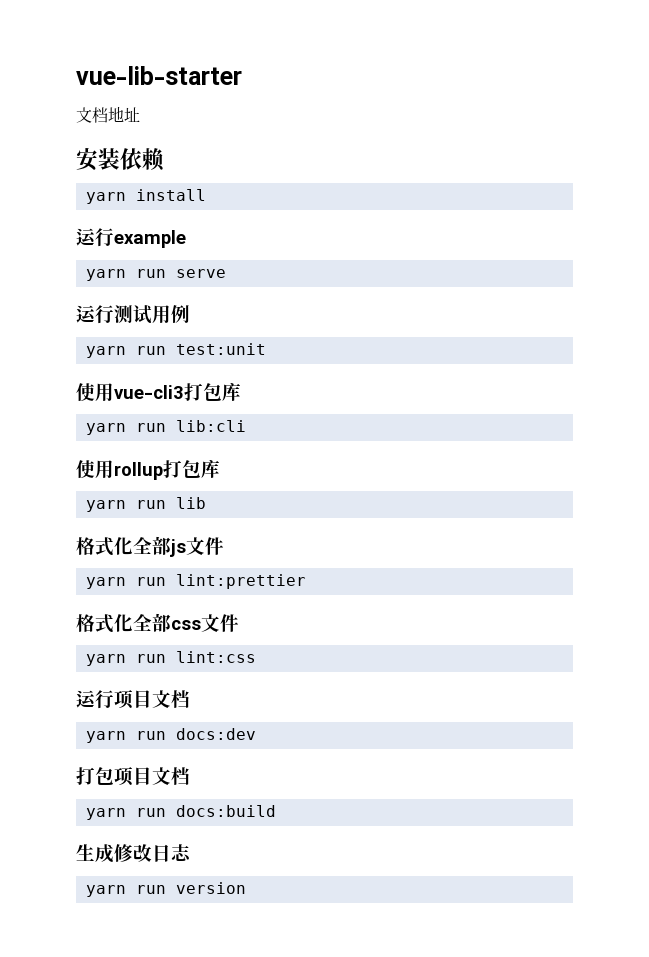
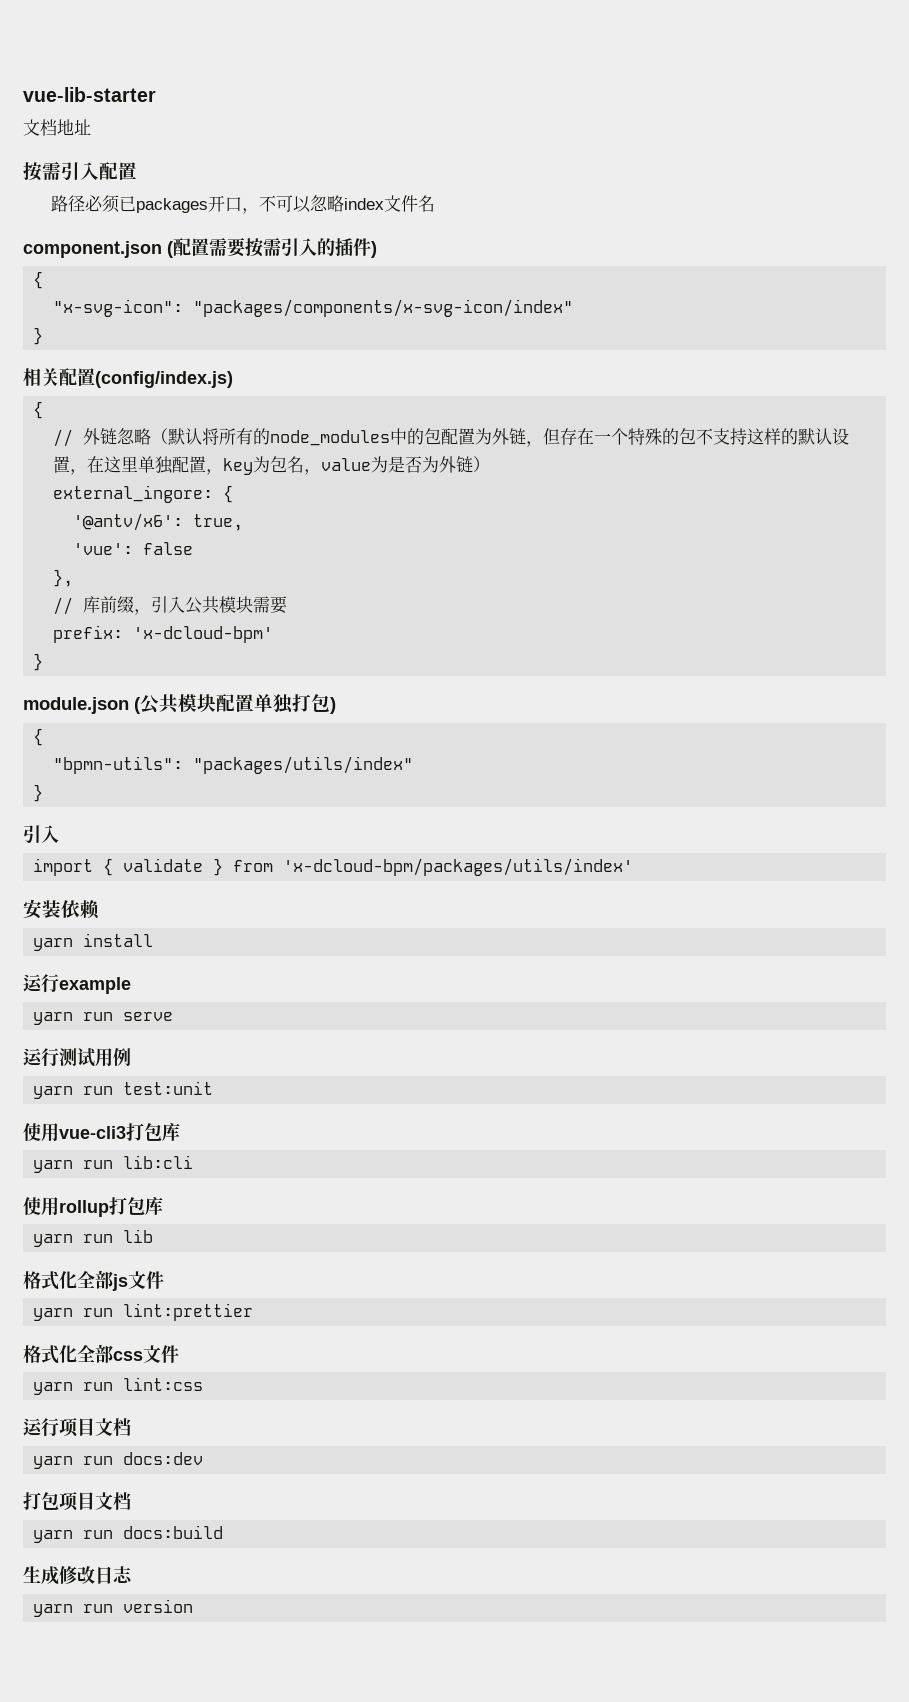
+ 按需引入配置
+ 路径必须已packages开口，不可以忽略index文件名
+ component.json (配置需要按需引入的插件)
+ {
+ "x-svg-icon": "packages/components/x-svg-icon/index"
+ }
+ 相关配置(config/index.js)
+ {
+ // 外链忽略（默认将所有的node_modules中的包配置为外链，但存在一个特殊的包不支持这样的默认设置，在这里单独配置，key为包名，value为是否为外链）
+ external_ingore: {
+ '@antv/x6': true,
+ 'vue': false
+ },
+ // 库前缀，引入公共模块需要
+ prefix: 'x-dcloud-bpm'
+ }
+ module.json (公共模块配置单独打包)
+ {
+ "bpmn-utils": "packages/utils/index"
+ }
+ 引入
+ import { validate } from 'x-dcloud-bpm/packages/utils/index'

